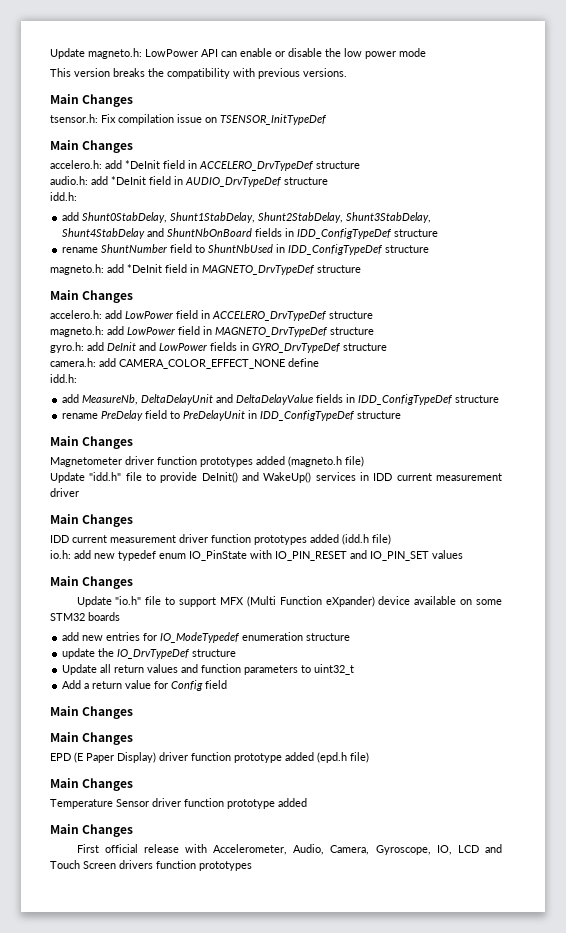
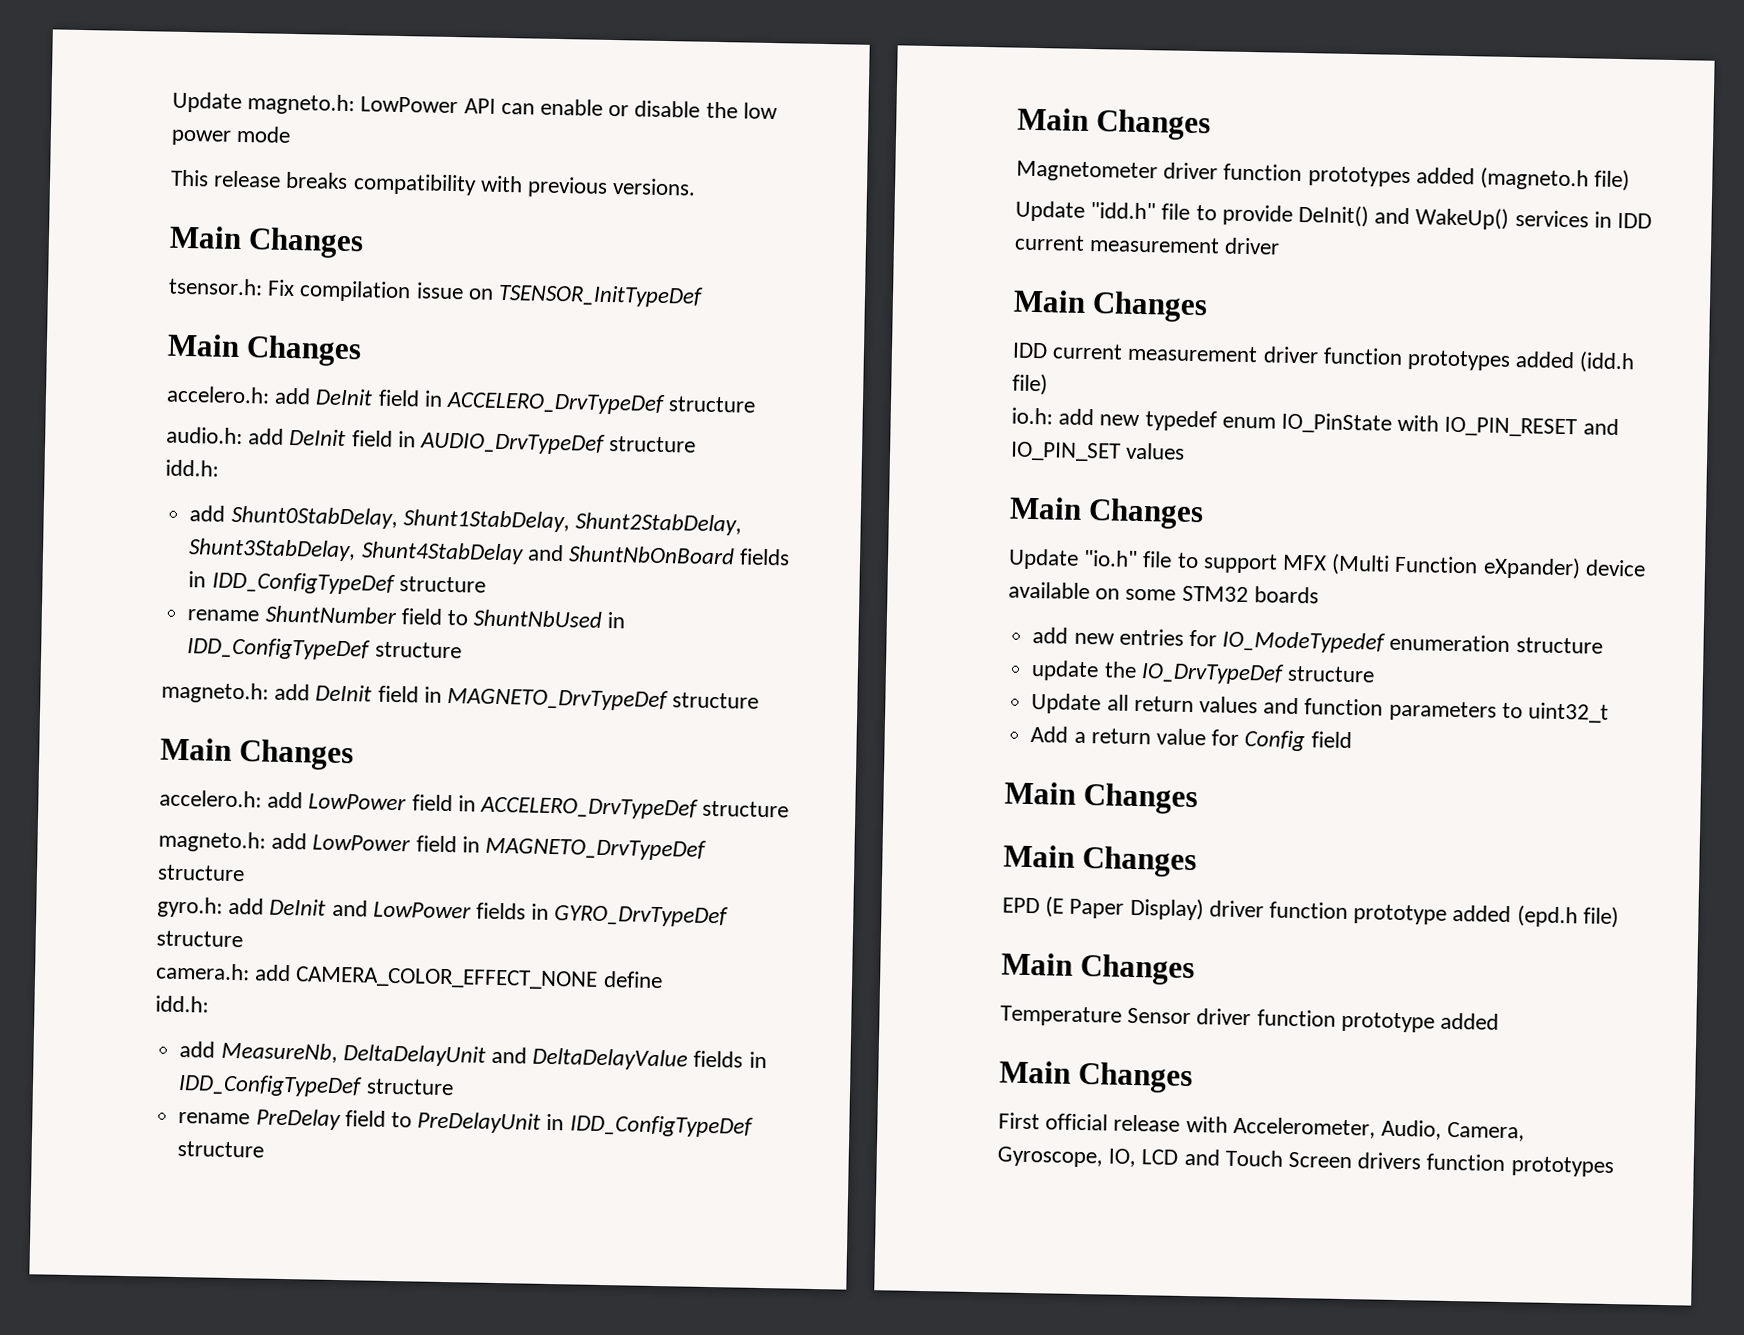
- This version breaks the compatibility with previous versions.
+ This release breaks compatibility with previous versions.
- accelero.h: add *DeInit field in ACCELERO_DrvTypeDef structure
+ accelero.h: add DeInit field in ACCELERO_DrvTypeDef structure
- audio.h: add *DeInit field in AUDIO_DrvTypeDef structure
+ audio.h: add DeInit field in AUDIO_DrvTypeDef structure
- magneto.h: add *DeInit field in MAGNETO_DrvTypeDef structure
+ magneto.h: add DeInit field in MAGNETO_DrvTypeDef structure

